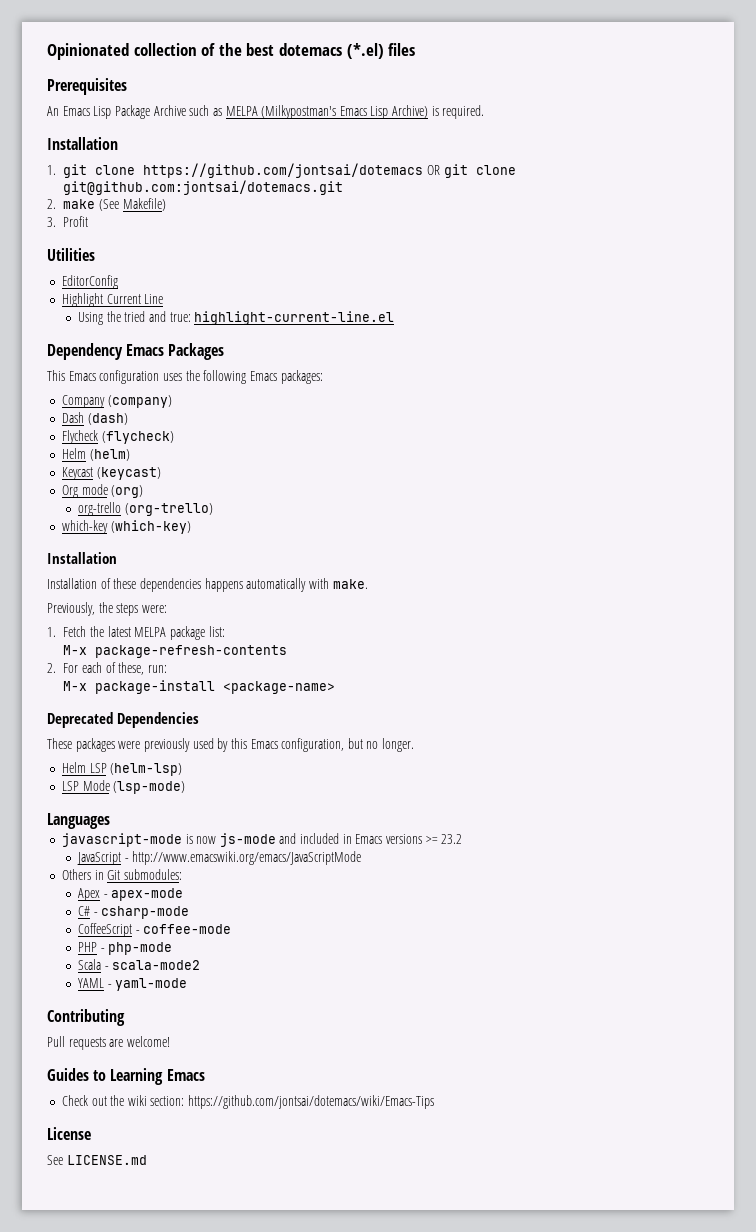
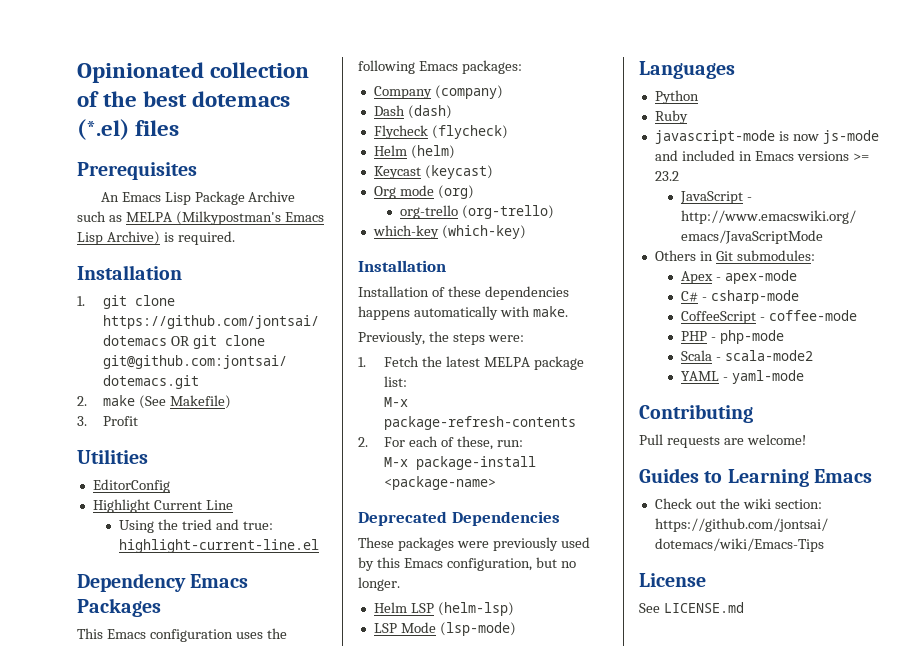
+ Python
+ Ruby

